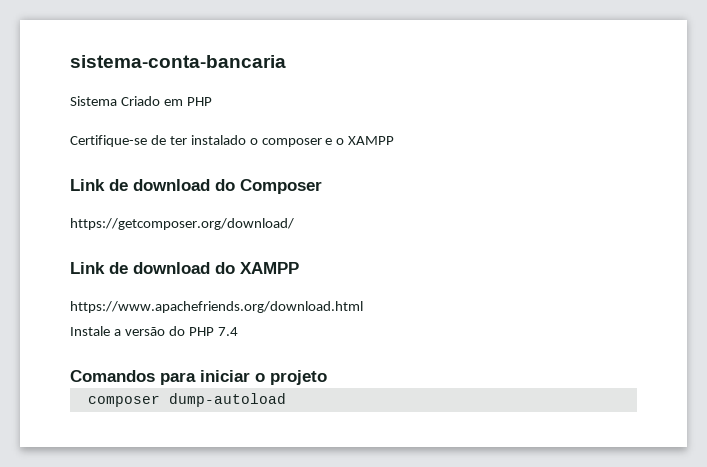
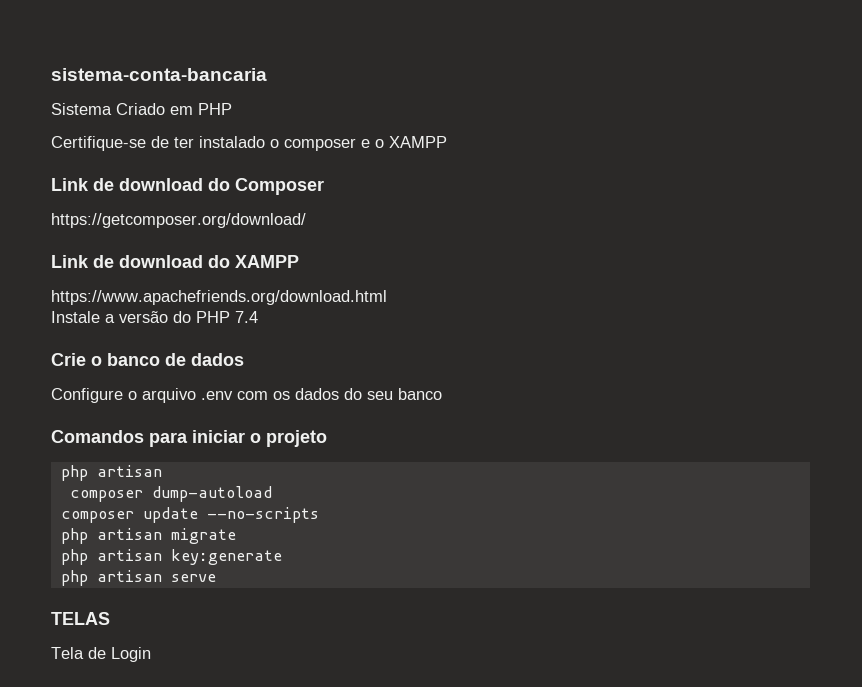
+ Crie o banco de dados
+ Configure o arquivo .env com os dados do seu banco
  Comandos para iniciar o projeto
+ php artisan
+ composer update --no-scripts
+ php artisan migrate
+ php artisan key:generate
+ php artisan serve
+ TELAS
+ Tela de Login

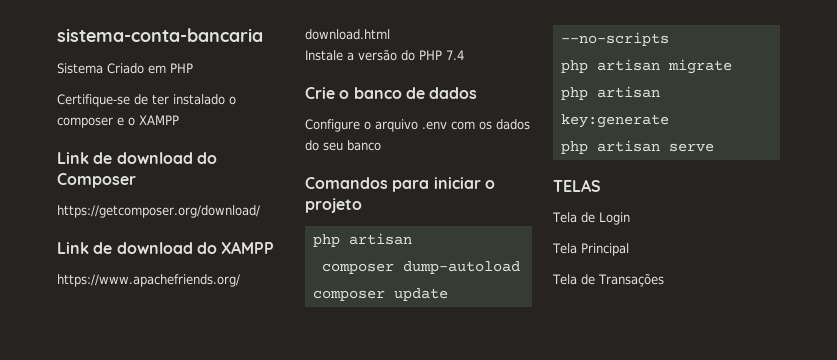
+ Tela Principal
+ Tela de Transações

